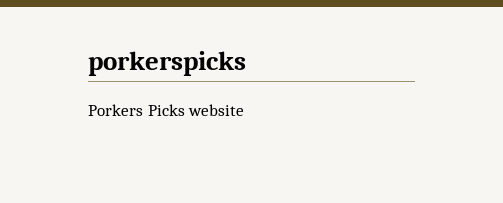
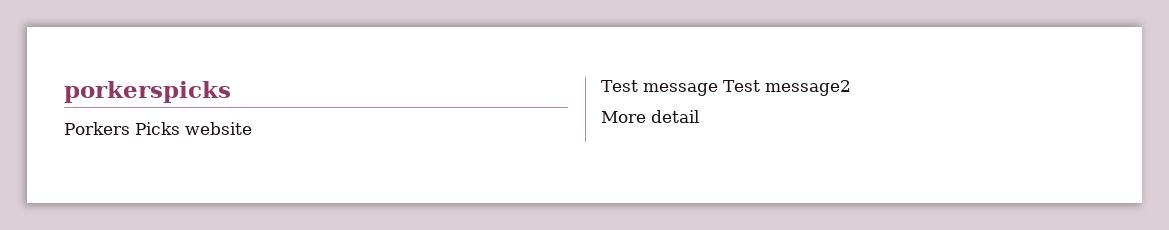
+ Test message Test message2
+ More detail

